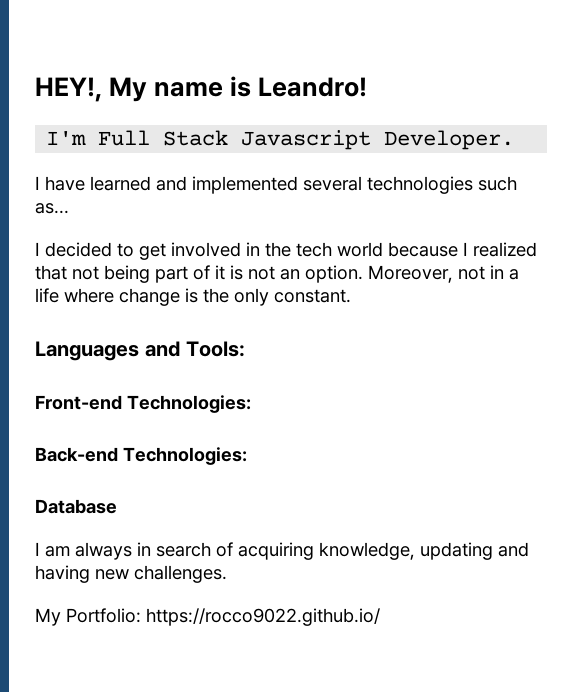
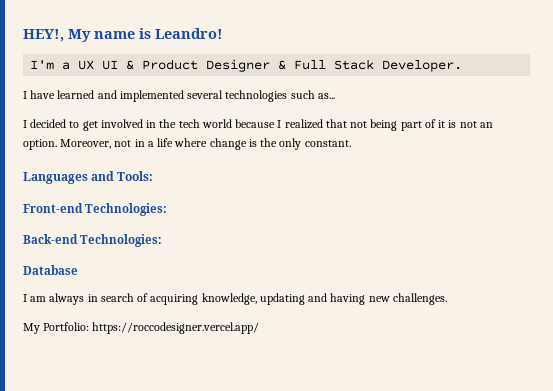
- I'm Full Stack Javascript Developer.
+ I'm a UX UI & Product Designer & Full Stack Developer.
- My Portfolio: https://rocco9022.github.io/
+ My Portfolio: https://roccodesigner.vercel.app/

